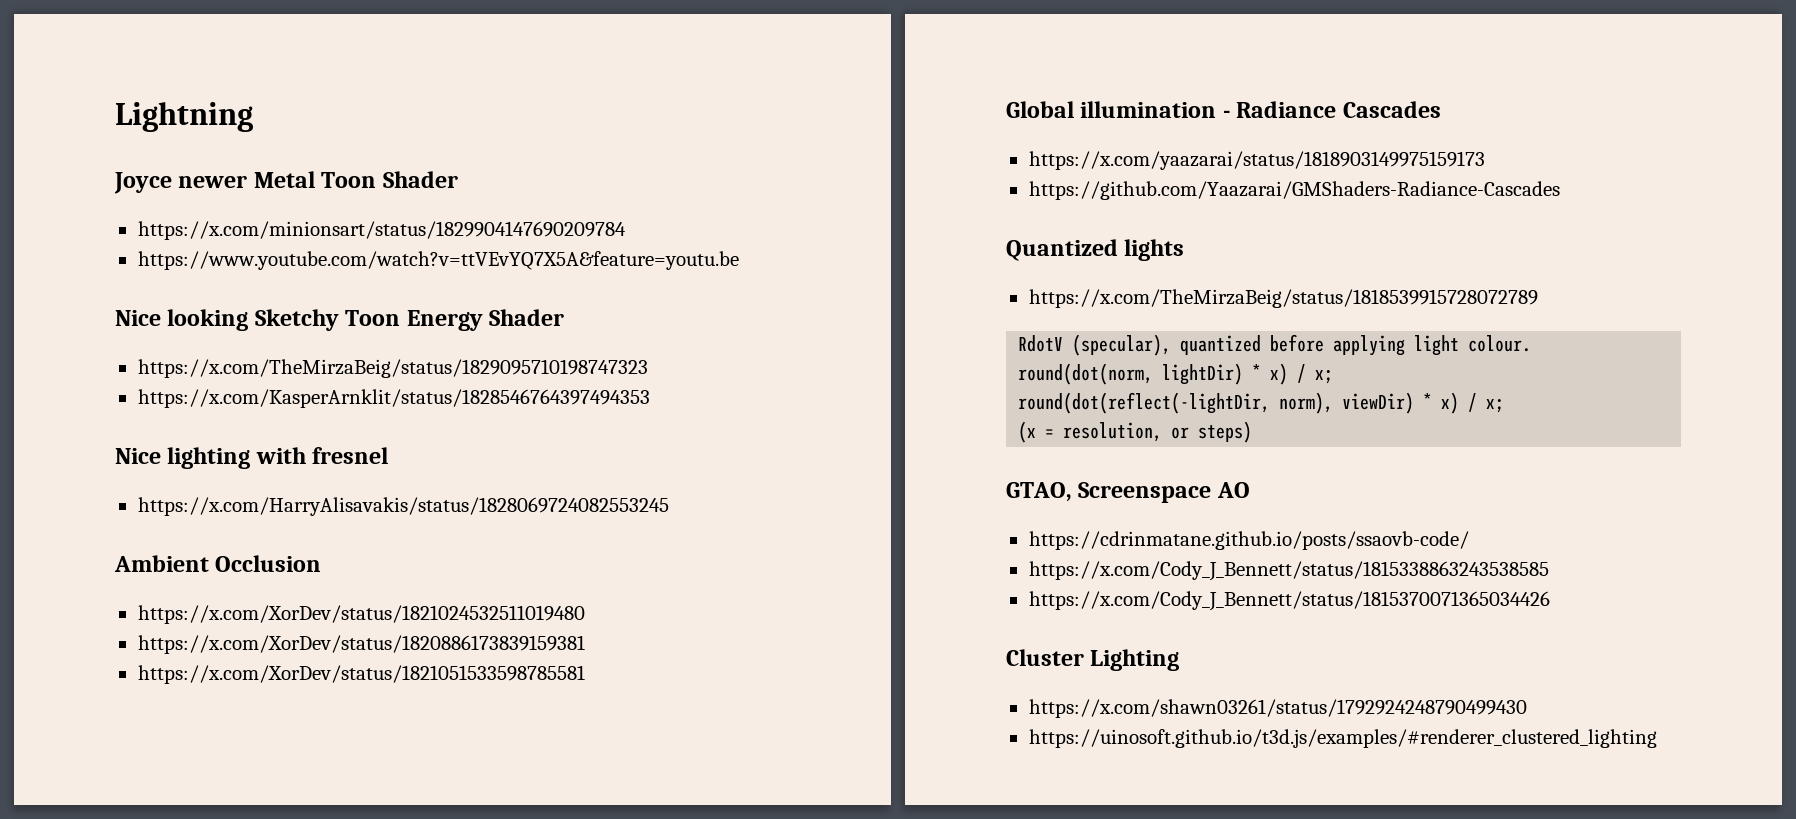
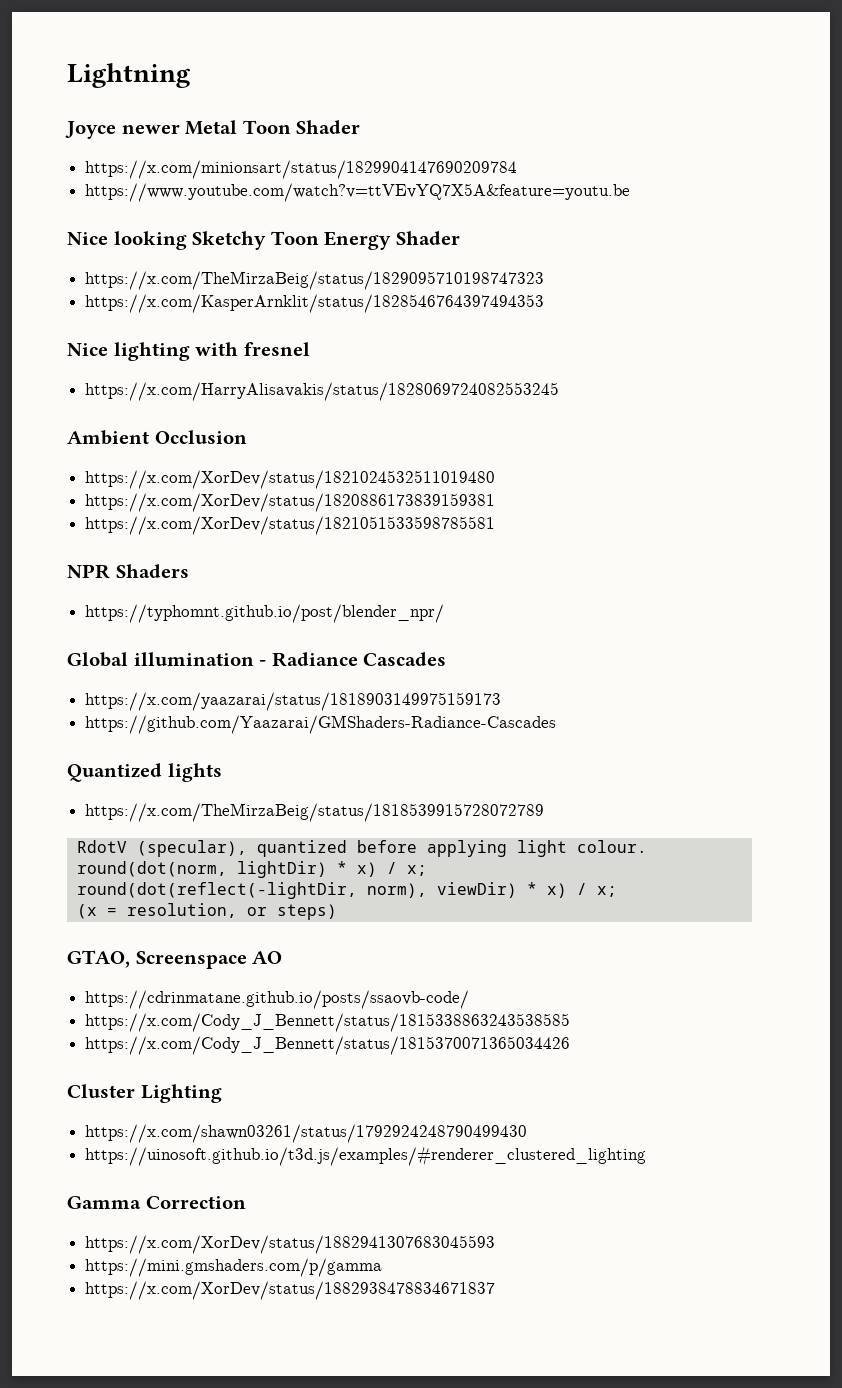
+ NPR Shaders
+ https://typhomnt.github.io/post/blender_npr/
+ Gamma Correction
+ https://x.com/XorDev/status/1882941307683045593
+ https://mini.gmshaders.com/p/gamma
+ https://x.com/XorDev/status/1882938478834671837

